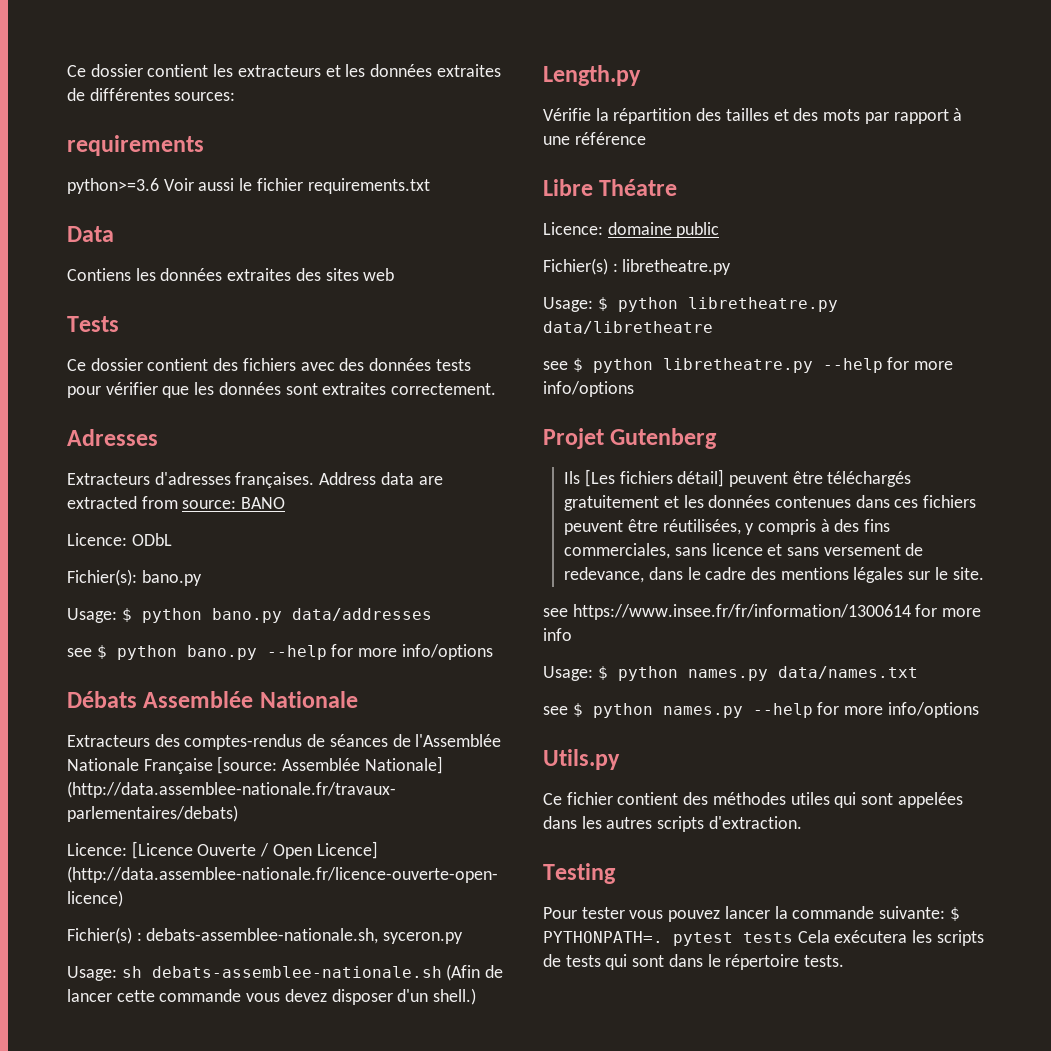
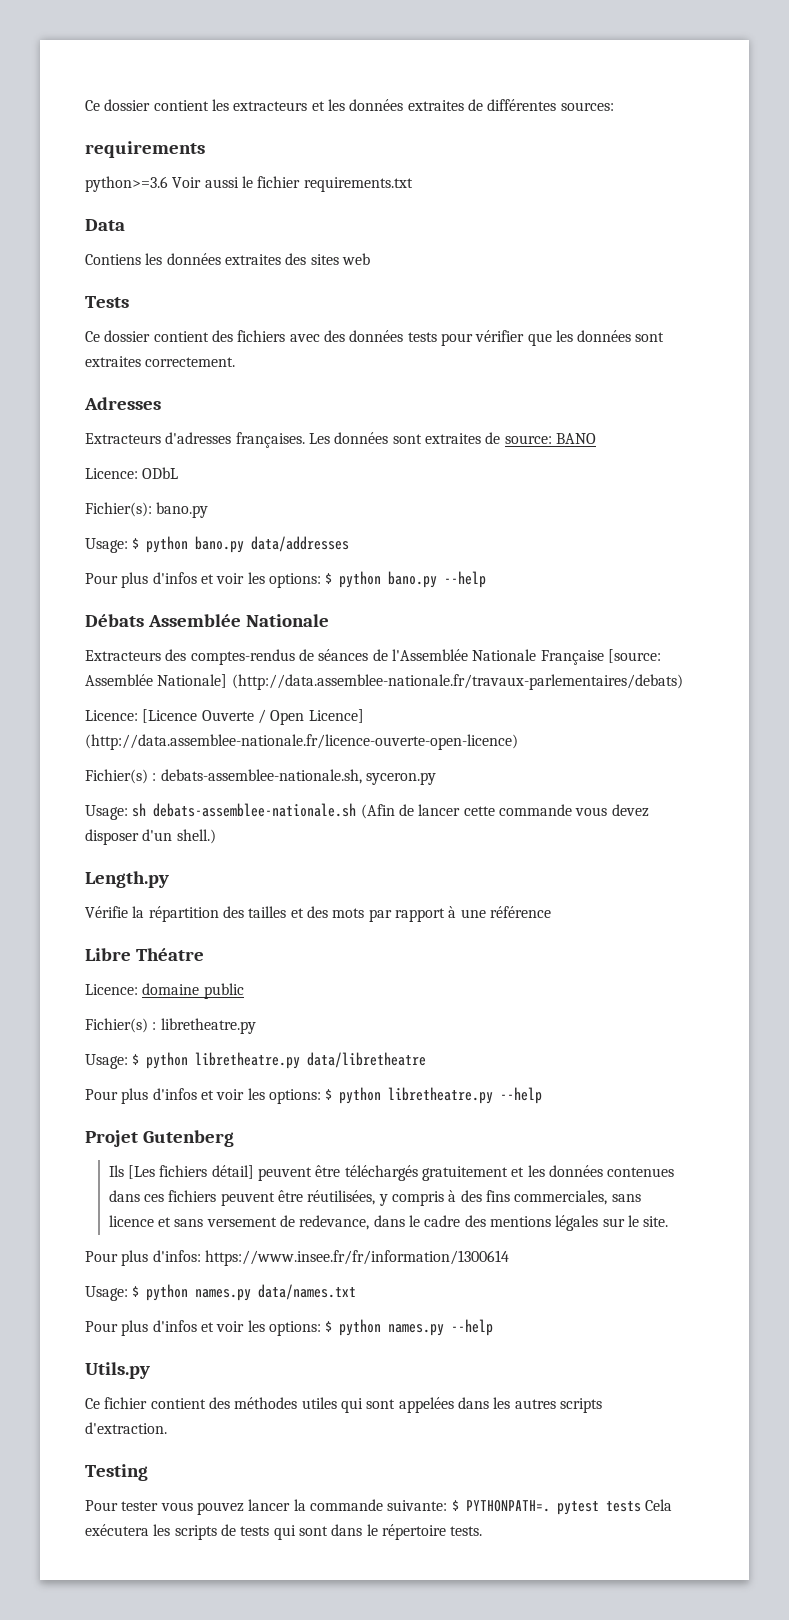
- Address data are extracted from source: BANO
+ Les données sont extraites de source: BANO
- see $ python bano.py --help for more info/options
+ Pour plus d'infos et voir les options: $ python bano.py --help
- see $ python libretheatre.py --help for more info/options
+ Pour plus d'infos et voir les options: $ python libretheatre.py --help
- see https://www.insee.fr/fr/information/1300614 for more info
+ Pour plus d'infos: https://www.insee.fr/fr/information/1300614
- see $ python names.py --help for more info/options
+ Pour plus d'infos et voir les options: $ python names.py --help

